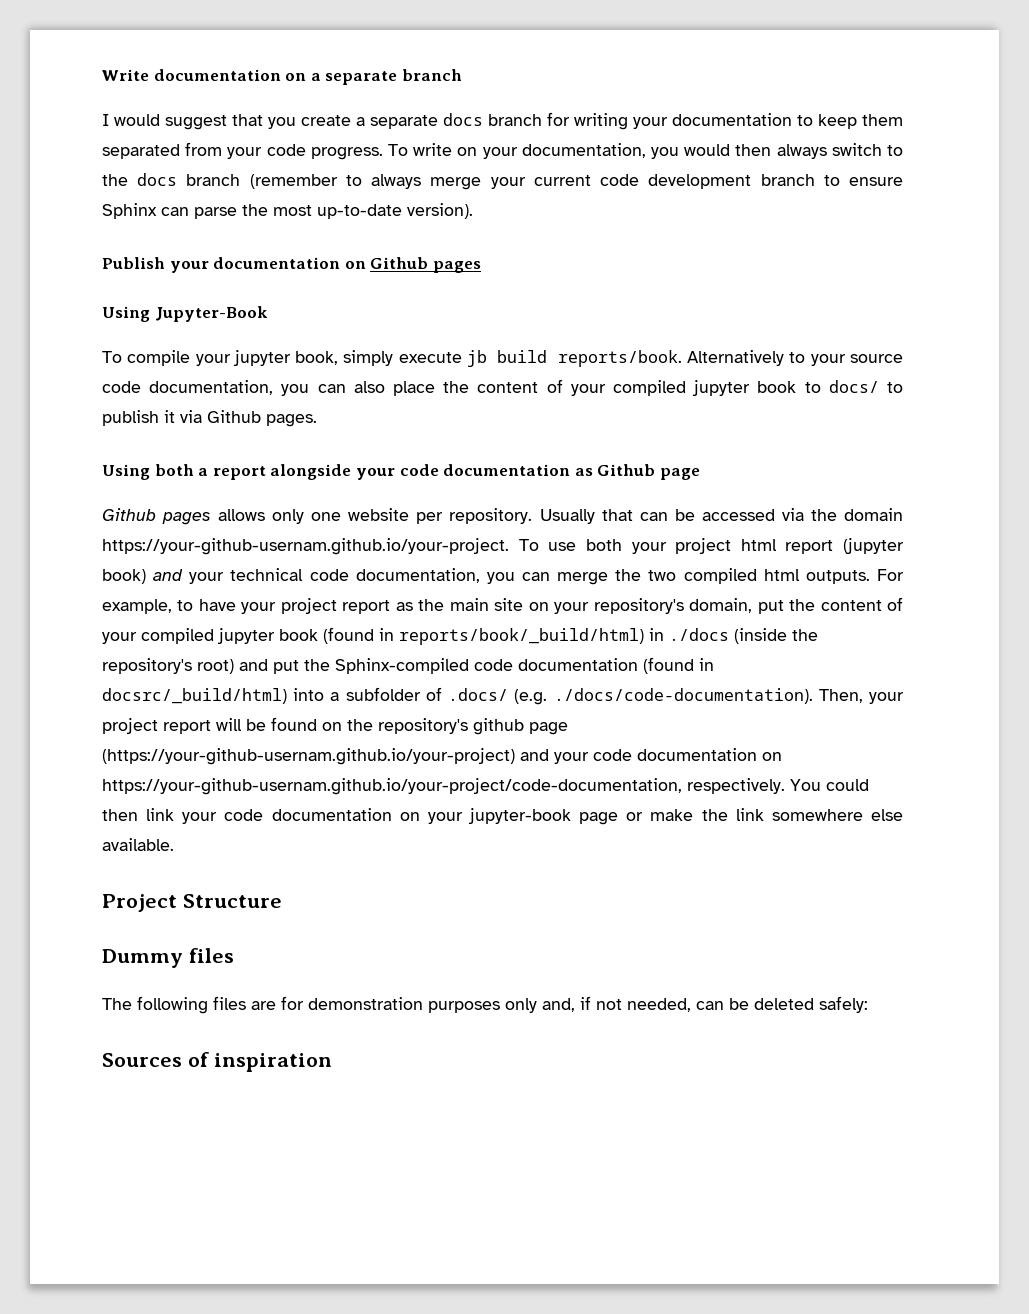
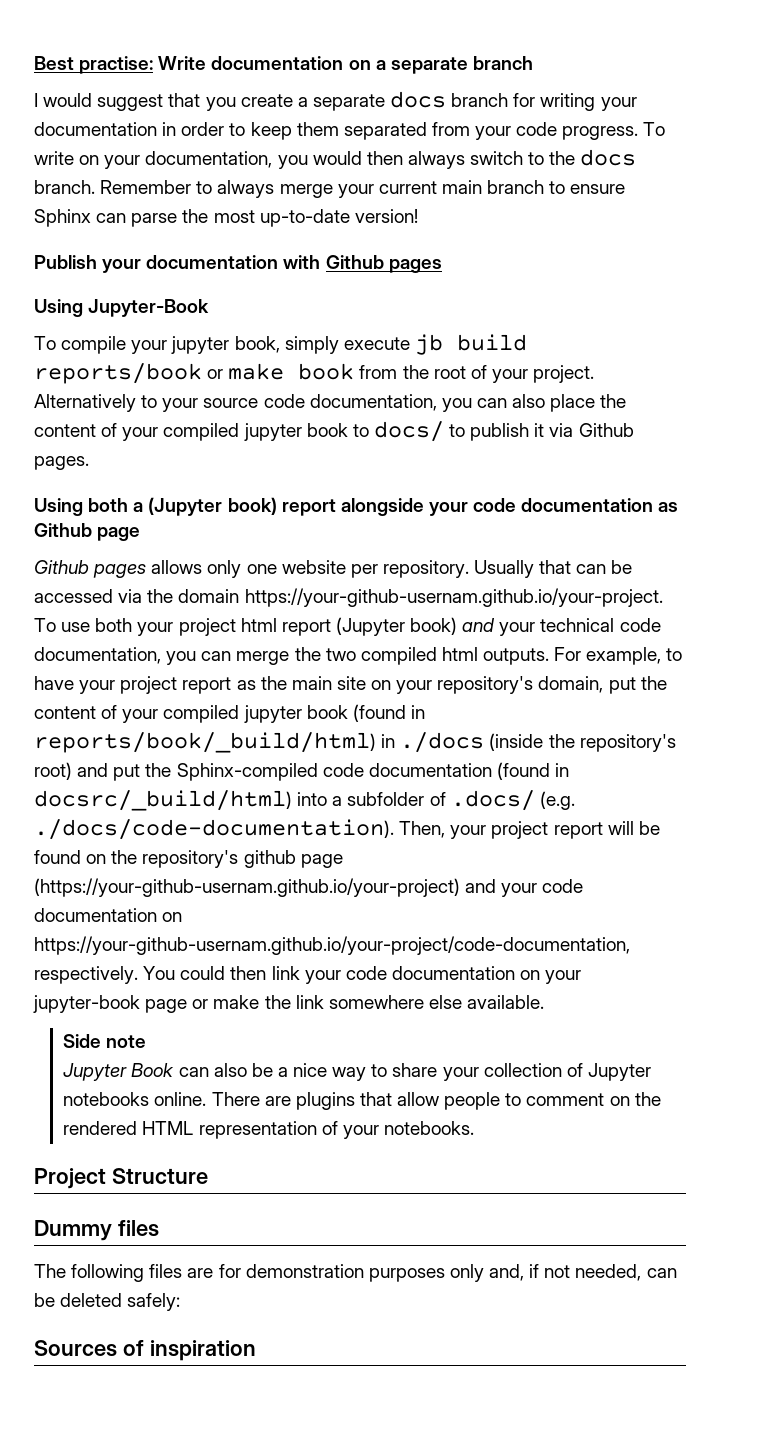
- Write documentation on a separate branch
+ Best practise: Write documentation on a separate branch
- I would suggest that you create a separate docs branch for writing your documentation to keep them separated from your code progress.
+ I would suggest that you create a separate docs branch for writing your documentation in order to keep them separated from your code progress.
- To write on your documentation, you would then always switch to the docs branch (remember to always merge your current code development branch to ensure Sphinx can parse the most up-to-date version).
+ To write on your documentation, you would then always switch to the docs branch. Remember to always merge your current main branch to ensure Sphinx can parse the most up-to-date version!
- Publish your documentation on Github pages
+ Publish your documentation with Github pages
- To compile your jupyter book, simply execute jb build reports/book.
+ To compile your jupyter book, simply execute jb build reports/book or make book from the root of your project.
- Using both a report alongside your code documentation as Github page
+ Using both a (Jupyter book) report alongside your code documentation as Github page
- Usually that can be accessed via the domain https://your-github-usernam.github.io/your-project. To use both your project html report (jupyter book) and your technical code documentation, you can merge the two compiled html outputs.
+ Usually that can be accessed via the domain https://your-github-usernam.github.io/your-project. To use both your project html report (Jupyter book) and your technical code documentation, you can merge the two compiled html outputs.
+ Side note
+ Jupyter Book can also be a nice way to share your collection of Jupyter notebooks online. There are plugins that allow people to comment on the rendered HTML representation of your notebooks.

